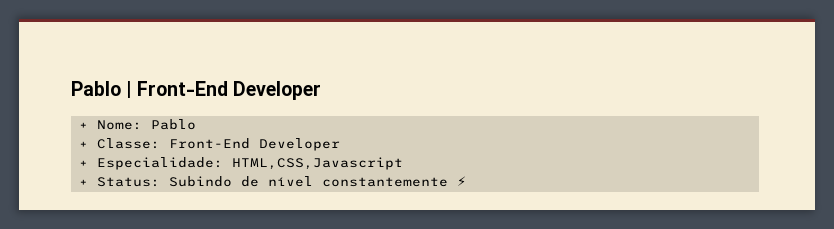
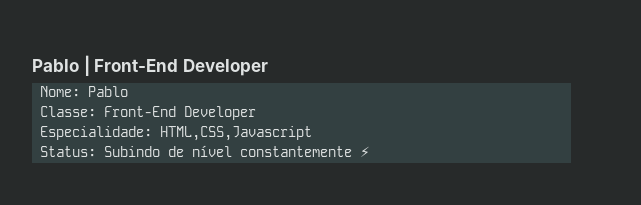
- + Nome: Pablo
+ Nome: Pablo
- + Classe: Front-End Developer
+ Classe: Front-End Developer
- + Especialidade: HTML,CSS,Javascript
+ Especialidade: HTML,CSS,Javascript
- + Status: Subindo de nível constantemente ⚡
+ Status: Subindo de nível constantemente ⚡

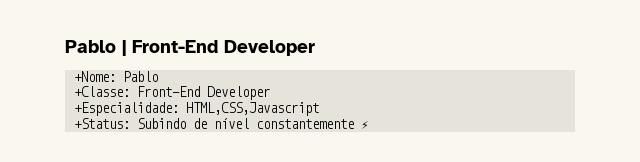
- Nome: Pablo
+ +Nome: Pablo
- Classe: Front-End Developer
- Especialidade: HTML,CSS,Javascript
+ +Classe: Front-End Developer
+ +Especialidade: HTML,CSS,Javascript
- Status: Subindo de nível constantemente ⚡
+ +Status: Subindo de nível constantemente ⚡

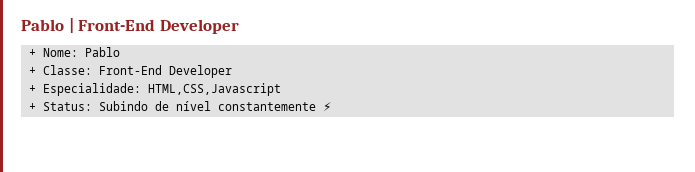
- +Nome: Pablo
+ + Nome: Pablo
- +Classe: Front-End Developer
- +Especialidade: HTML,CSS,Javascript
+ + Classe: Front-End Developer
+ + Especialidade: HTML,CSS,Javascript
- +Status: Subindo de nível constantemente ⚡
+ + Status: Subindo de nível constantemente ⚡

